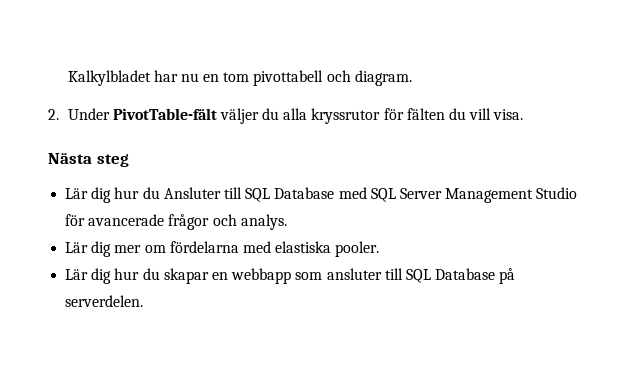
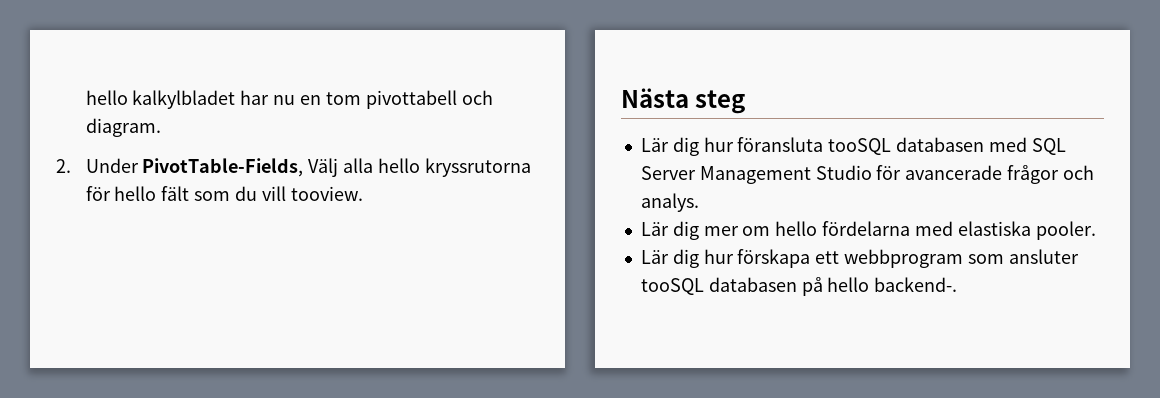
- Kalkylbladet har nu en tom pivottabell och diagram.
+ hello kalkylbladet har nu en tom pivottabell och diagram.
- 2. Under PivotTable-fält väljer du alla kryssrutor för fälten du vill visa.
+ 2. Under PivotTable-Fields, Välj alla hello kryssrutorna för hello fält som du vill tooview.
- Lär dig hur du Ansluter till SQL Database med SQL Server Management Studio för avancerade frågor och analys.
+ Lär dig hur föransluta tooSQL databasen med SQL Server Management Studio för avancerade frågor och analys.
- Lär dig mer om fördelarna med elastiska pooler.
+ Lär dig mer om hello fördelarna med elastiska pooler.
- Lär dig hur du skapar en webbapp som ansluter till SQL Database på serverdelen.
+ Lär dig hur förskapa ett webbprogram som ansluter tooSQL databasen på hello backend-.

